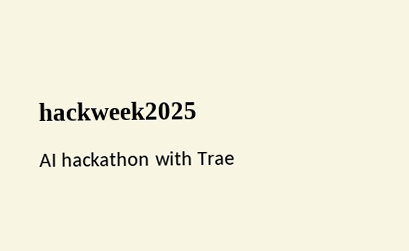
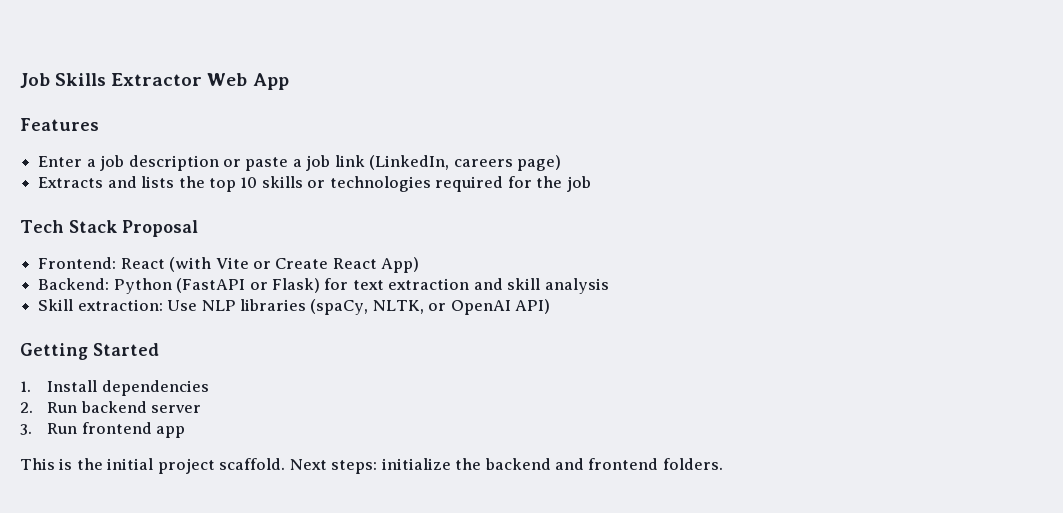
- hackweek2025
- AI hackathon with Trae
+ Job Skills Extractor Web App
+ Features
+ Enter a job description or paste a job link (LinkedIn, careers page)
+ Extracts and lists the top 10 skills or technologies required for the job
+ Tech Stack Proposal
+ Frontend: React (with Vite or Create React App)
+ Backend: Python (FastAPI or Flask) for text extraction and skill analysis
+ Skill extraction: Use NLP libraries (spaCy, NLTK, or OpenAI API)
+ Getting Started
+ 1. Install dependencies
+ 2. Run backend server
+ 3. Run frontend app
+ This is the initial project scaffold. Next steps: initialize the backend and frontend folders.

